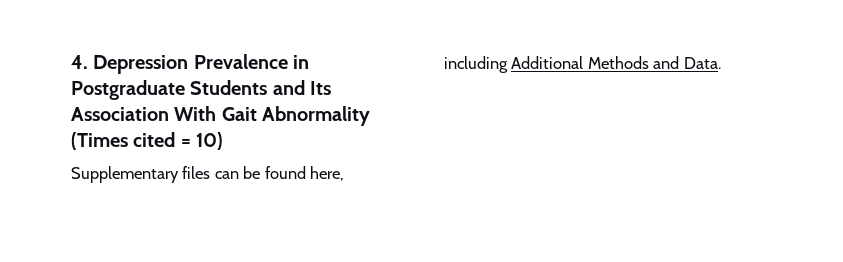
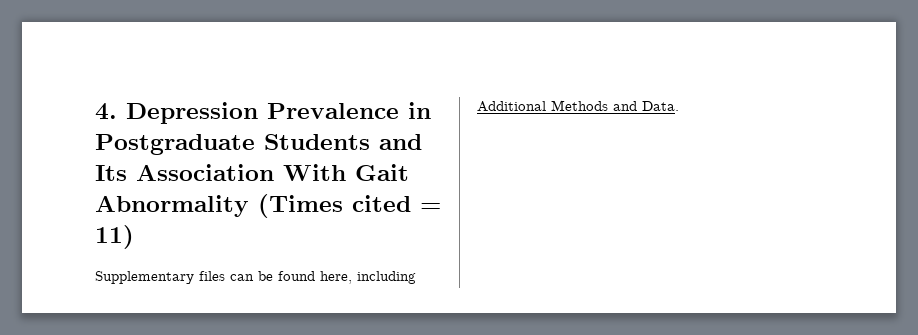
- 4. Depression Prevalence in Postgraduate Students and Its Association With Gait Abnormality (Times cited = 10)
+ 4. Depression Prevalence in Postgraduate Students and Its Association With Gait Abnormality (Times cited = 11)

